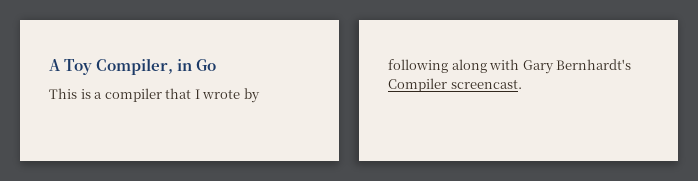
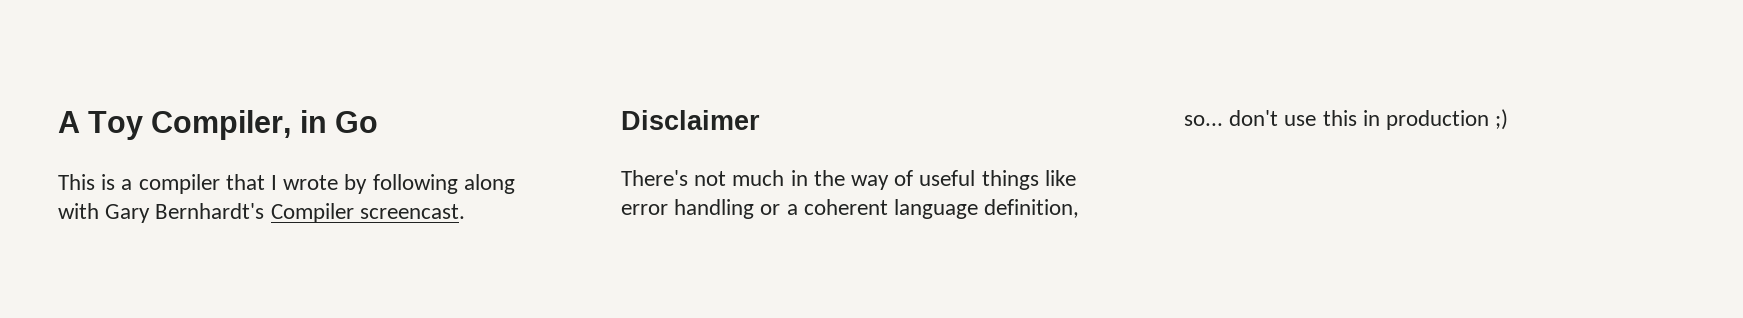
+ Disclaimer
+ There's not much in the way of useful things like error handling or a coherent language definition, so... don't use this in production ;)

